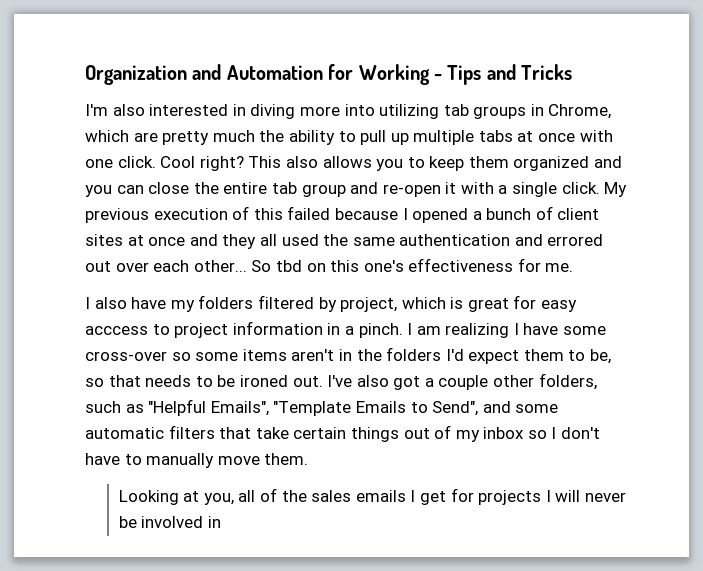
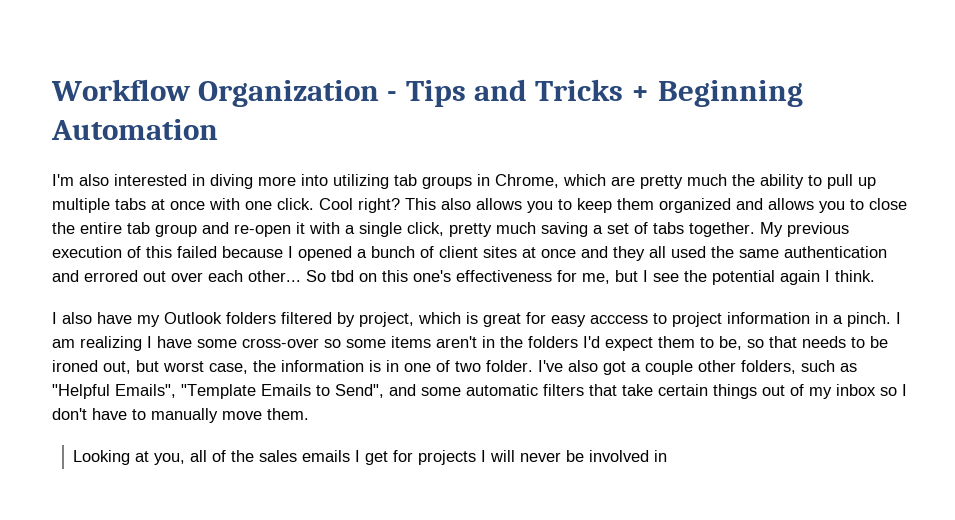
- Organization and Automation for Working - Tips and Tricks
+ Workflow Organization - Tips and Tricks + Beginning Automation
- This also allows you to keep them organized and you can close the entire tab group and re-open it with a single click.
+ This also allows you to keep them organized and allows you to close the entire tab group and re-open it with a single click, pretty much saving a set of tabs together.
- So tbd on this one's effectiveness for me.
+ So tbd on this one's effectiveness for me, but I see the potential again I think.
- I also have my folders filtered by project, which is great for easy acccess to project information in a pinch.
+ I also have my Outlook folders filtered by project, which is great for easy acccess to project information in a pinch.
- I am realizing I have some cross-over so some items aren't in the folders I'd expect them to be, so that needs to be ironed out.
+ I am realizing I have some cross-over so some items aren't in the folders I'd expect them to be, so that needs to be ironed out, but worst case, the information is in one of two folder.

